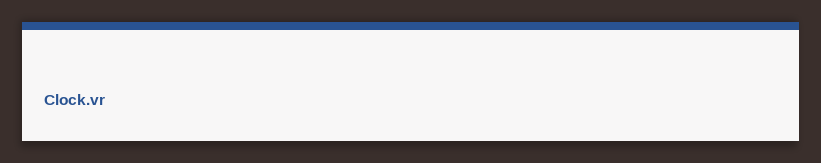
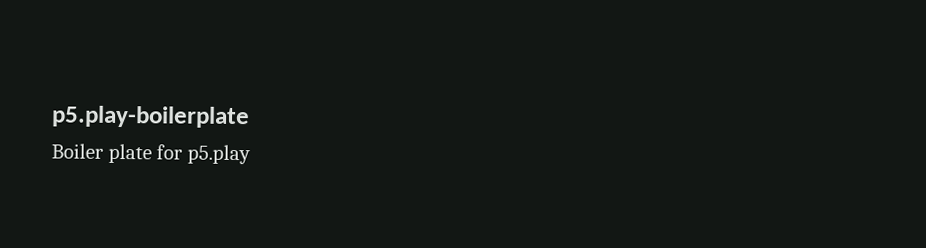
- Clock.vr
+ p5.play-boilerplate
+ Boiler plate for p5.play

